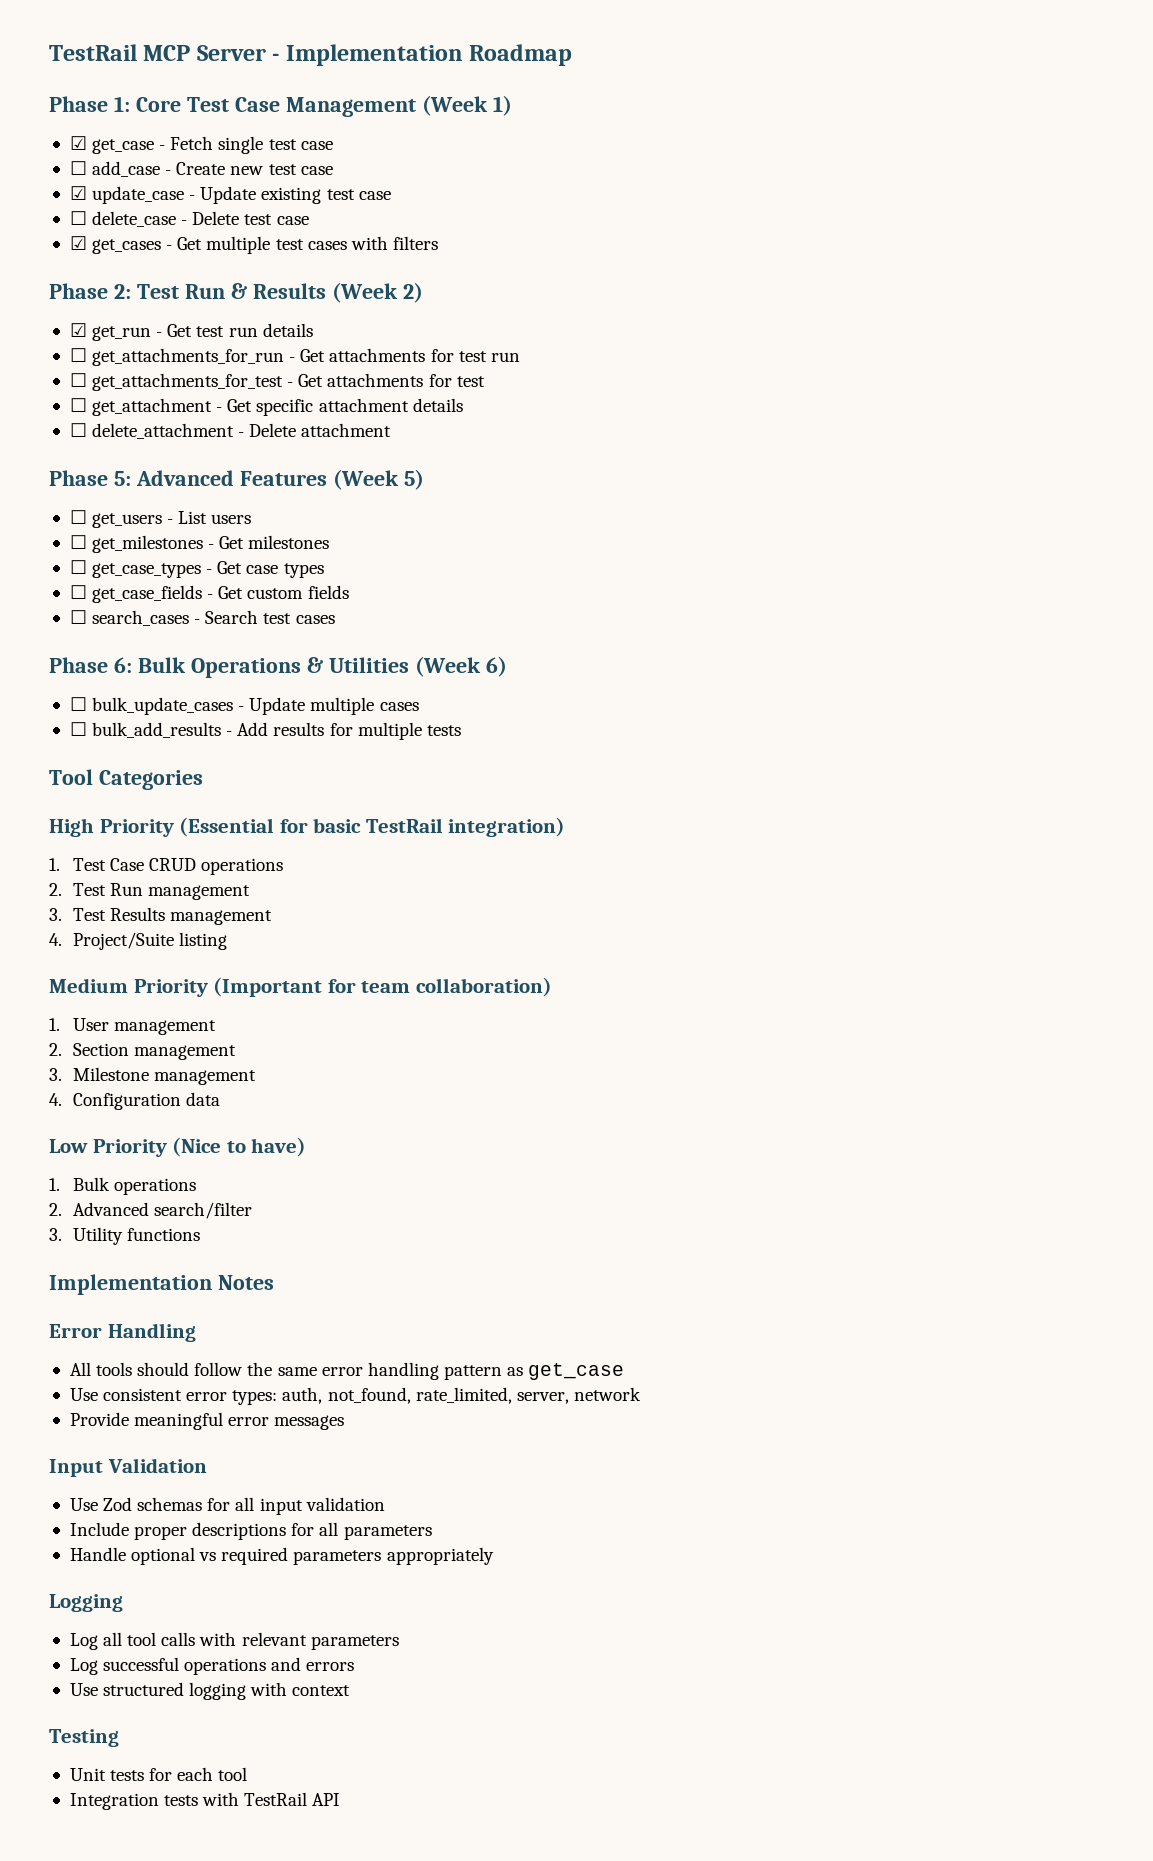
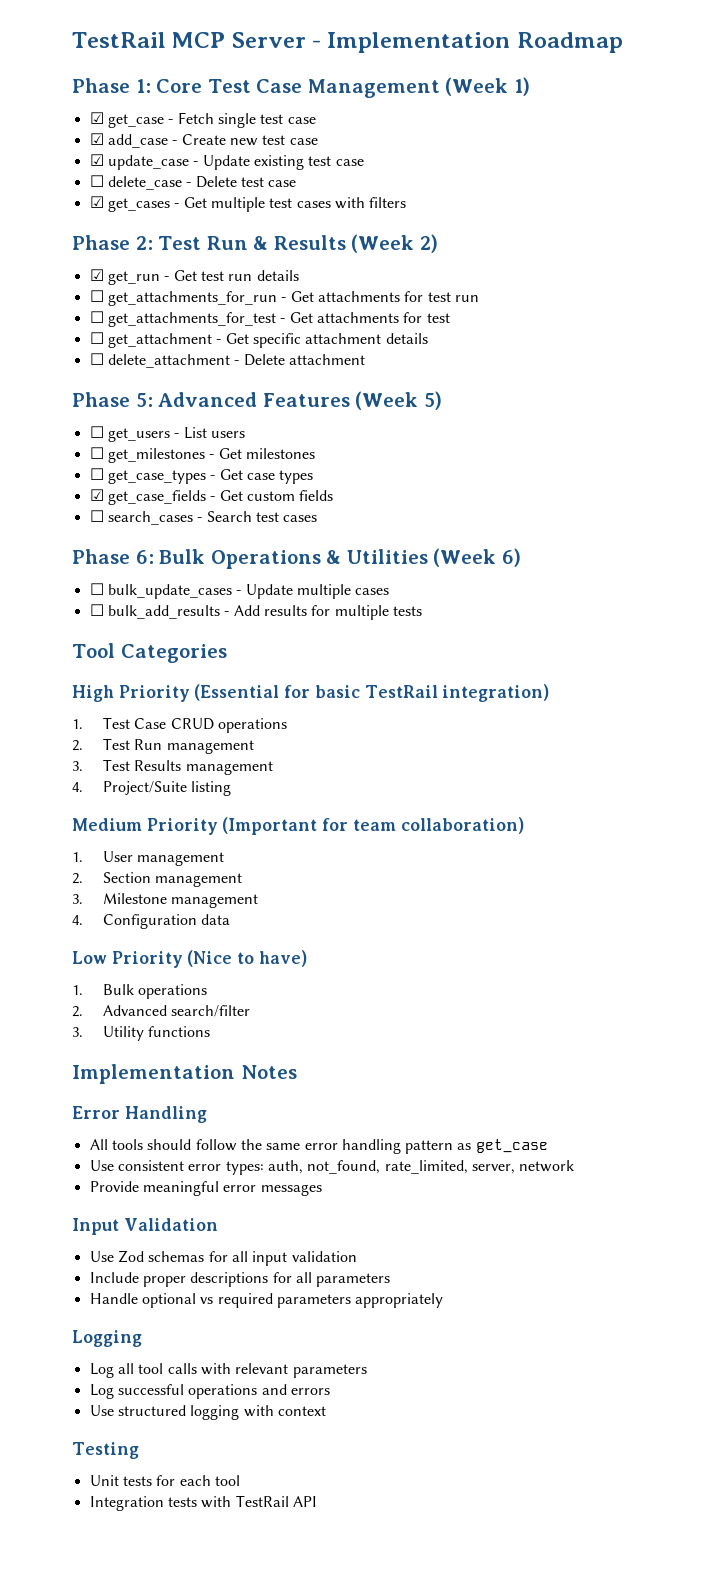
- ☐ add_case - Create new test case
+ ☑ add_case - Create new test case
- ☐ get_case_fields - Get custom fields
+ ☑ get_case_fields - Get custom fields

